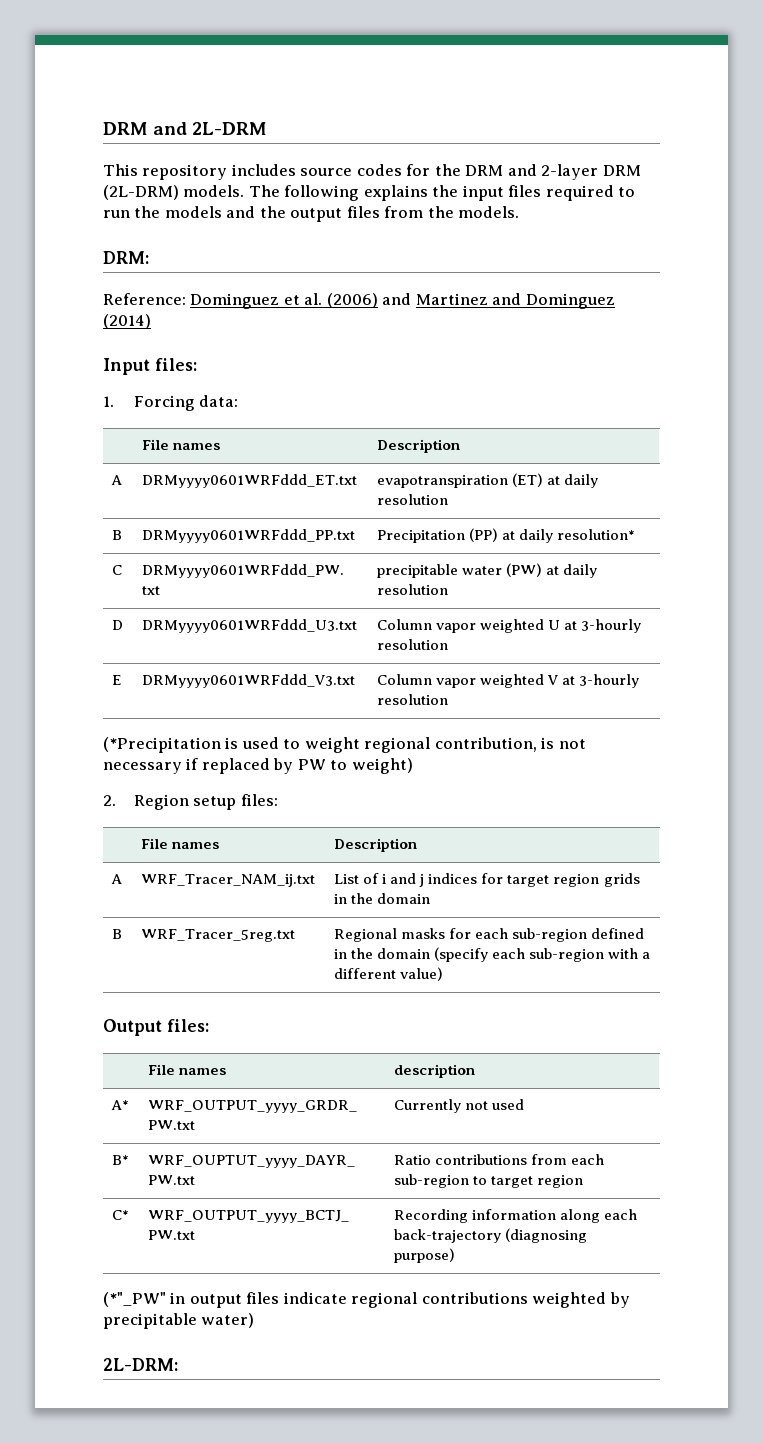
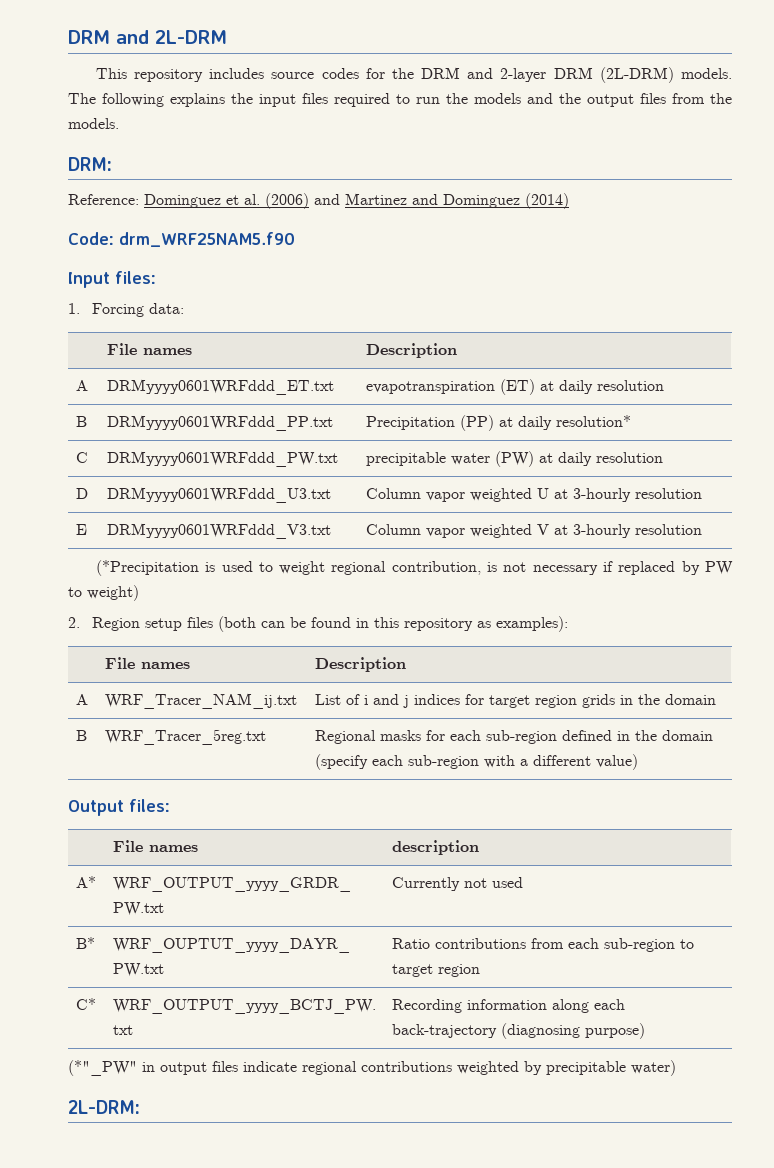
+ Code: drm_WRF25NAM5.f90
- 2. Region setup files:
+ 2. Region setup files (both can be found in this repository as examples):

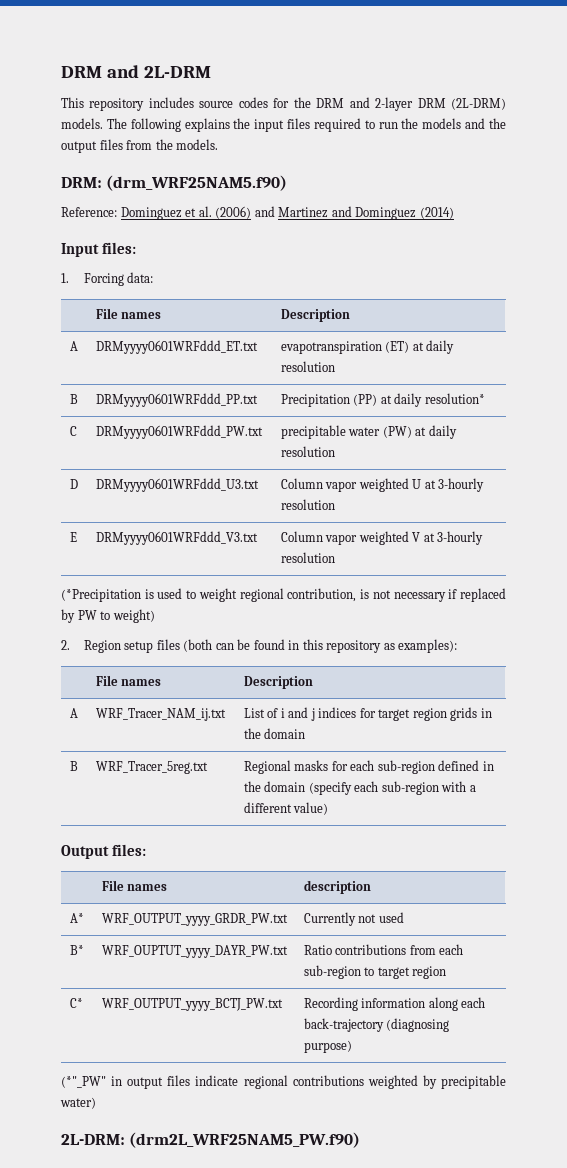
- DRM:
+ DRM: (drm_WRF25NAM5.f90)
- Code: drm_WRF25NAM5.f90
- 2L-DRM:
+ 2L-DRM: (drm2L_WRF25NAM5_PW.f90)

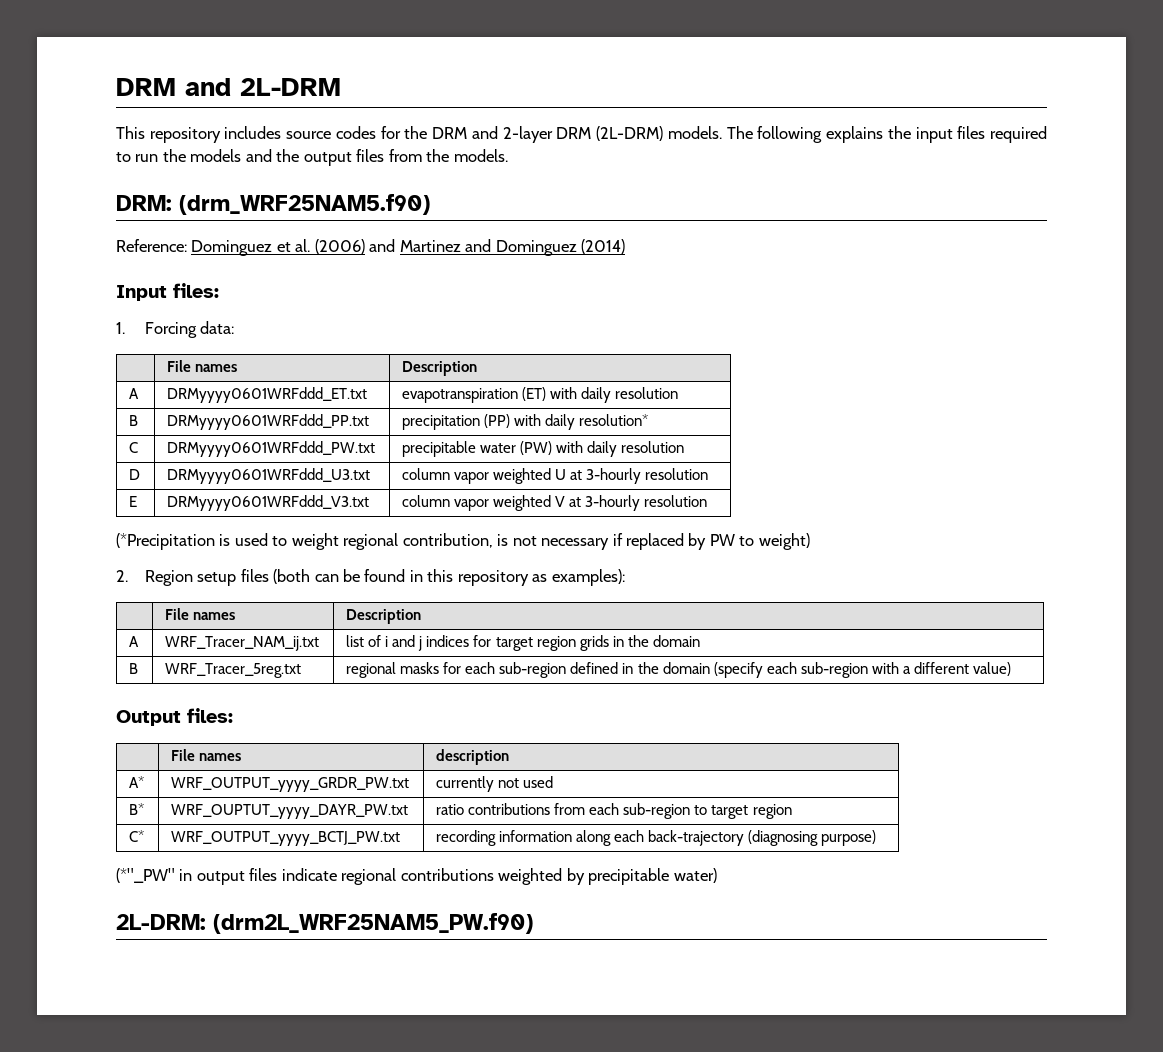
- A | DRMyyyy0601WRFddd_ET.txt | evapotranspiration (ET) at daily resolution
+ A | DRMyyyy0601WRFddd_ET.txt | evapotranspiration (ET) with daily resolution
- B | DRMyyyy0601WRFddd_PP.txt | Precipitation (PP) at daily resolution*
+ B | DRMyyyy0601WRFddd_PP.txt | precipitation (PP) with daily resolution*
- C | DRMyyyy0601WRFddd_PW.txt | precipitable water (PW) at daily resolution
+ C | DRMyyyy0601WRFddd_PW.txt | precipitable water (PW) with daily resolution
- D | DRMyyyy0601WRFddd_U3.txt | Column vapor weighted U at 3-hourly resolution
+ D | DRMyyyy0601WRFddd_U3.txt | column vapor weighted U at 3-hourly resolution
- E | DRMyyyy0601WRFddd_V3.txt | Column vapor weighted V at 3-hourly resolution
+ E | DRMyyyy0601WRFddd_V3.txt | column vapor weighted V at 3-hourly resolution
- A | WRF_Tracer_NAM_ij.txt | List of i and j indices for target region grids in the domain
+ A | WRF_Tracer_NAM_ij.txt | list of i and j indices for target region grids in the domain
- B | WRF_Tracer_5reg.txt | Regional masks for each sub-region defined in the domain (specify each sub-region with a different value)
+ B | WRF_Tracer_5reg.txt | regional masks for each sub-region defined in the domain (specify each sub-region with a different value)
- A* | WRF_OUTPUT_yyyy_GRDR_PW.txt | Currently not used
+ A* | WRF_OUTPUT_yyyy_GRDR_PW.txt | currently not used
- B* | WRF_OUPTUT_yyyy_DAYR_PW.txt | Ratio contributions from each sub-region to target region
+ B* | WRF_OUPTUT_yyyy_DAYR_PW.txt | ratio contributions from each sub-region to target region
- C* | WRF_OUTPUT_yyyy_BCTJ_PW.txt | Recording information along each back-trajectory (diagnosing purpose)
+ C* | WRF_OUTPUT_yyyy_BCTJ_PW.txt | recording information along each back-trajectory (diagnosing purpose)

